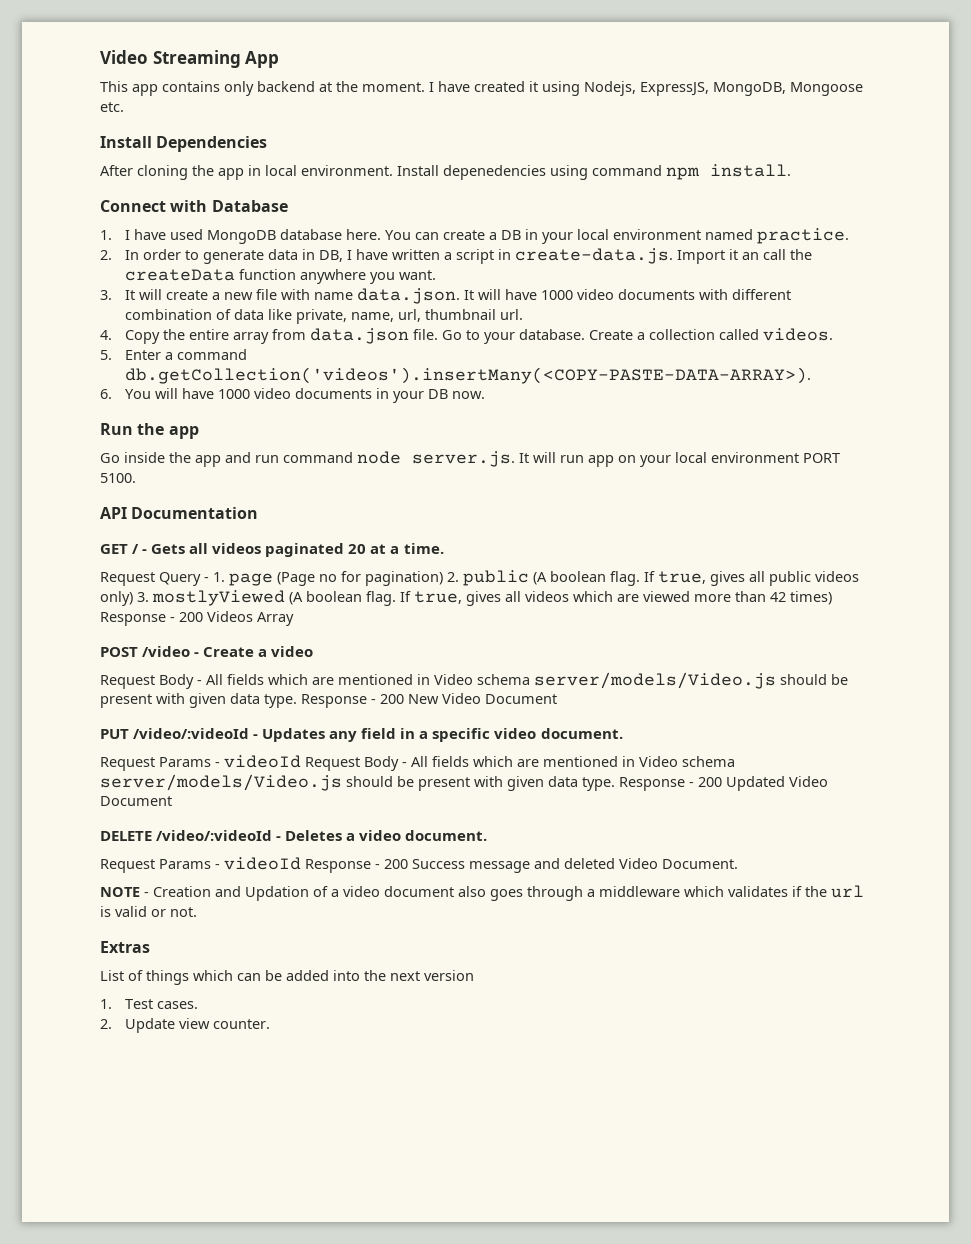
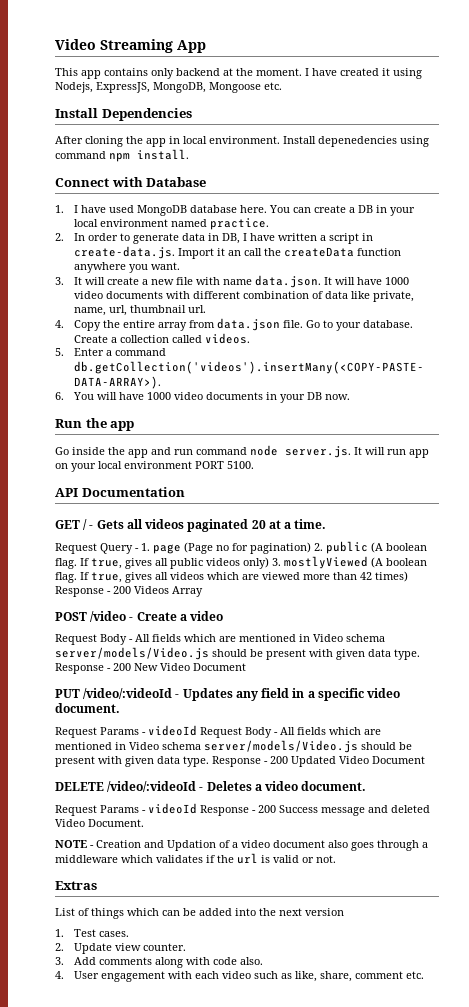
+ 3. Add comments along with code also.
+ 4. User engagement with each video such as like, share, comment etc.

